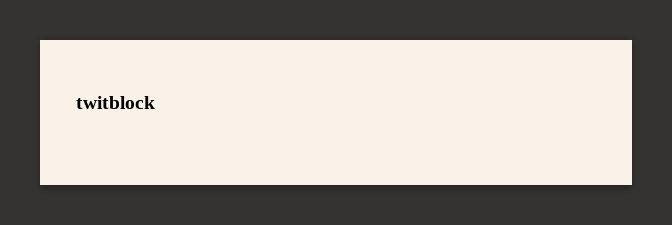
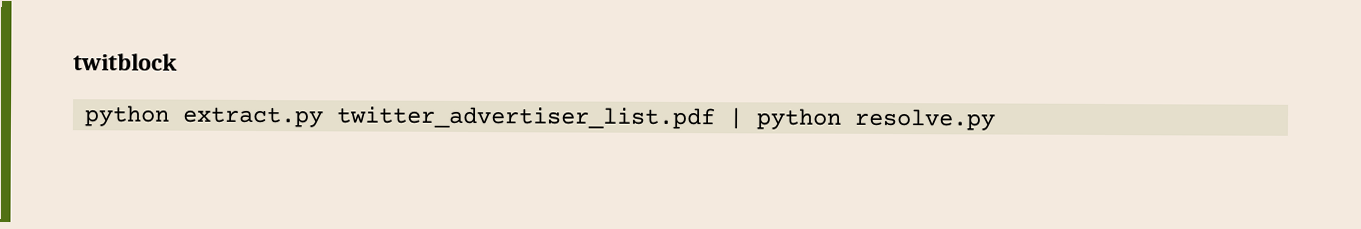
+ python extract.py twitter_advertiser_list.pdf | python resolve.py

